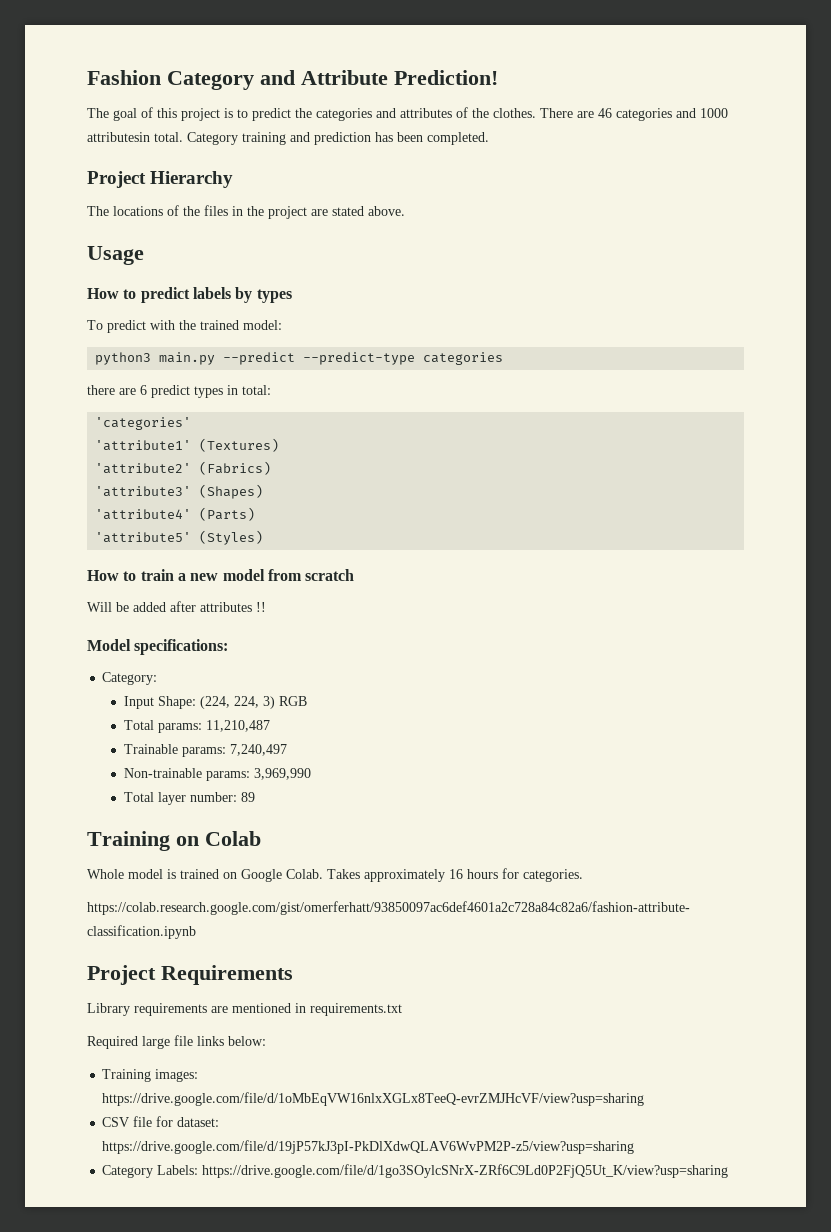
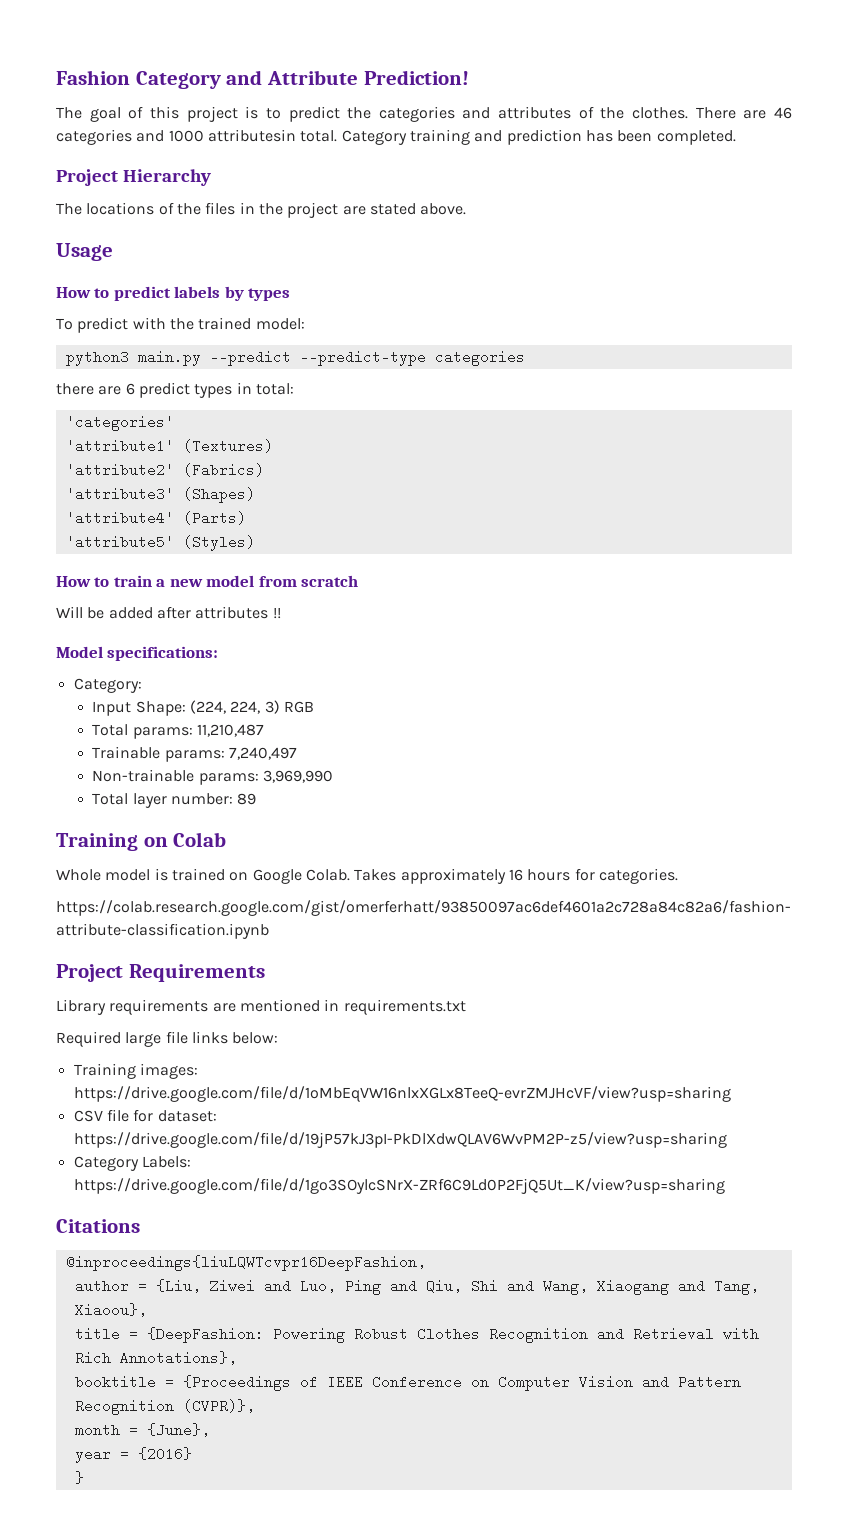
+ Citations
+ @inproceedings{liuLQWTcvpr16DeepFashion,
+ author = {Liu, Ziwei and Luo, Ping and Qiu, Shi and Wang, Xiaogang and Tang, Xiaoou},
+ title = {DeepFashion: Powering Robust Clothes Recognition and Retrieval with Rich Annotations},
+ booktitle = {Proceedings of IEEE Conference on Computer Vision and Pattern Recognition (CVPR)},
+ month = {June},
+ year = {2016}
+ }

